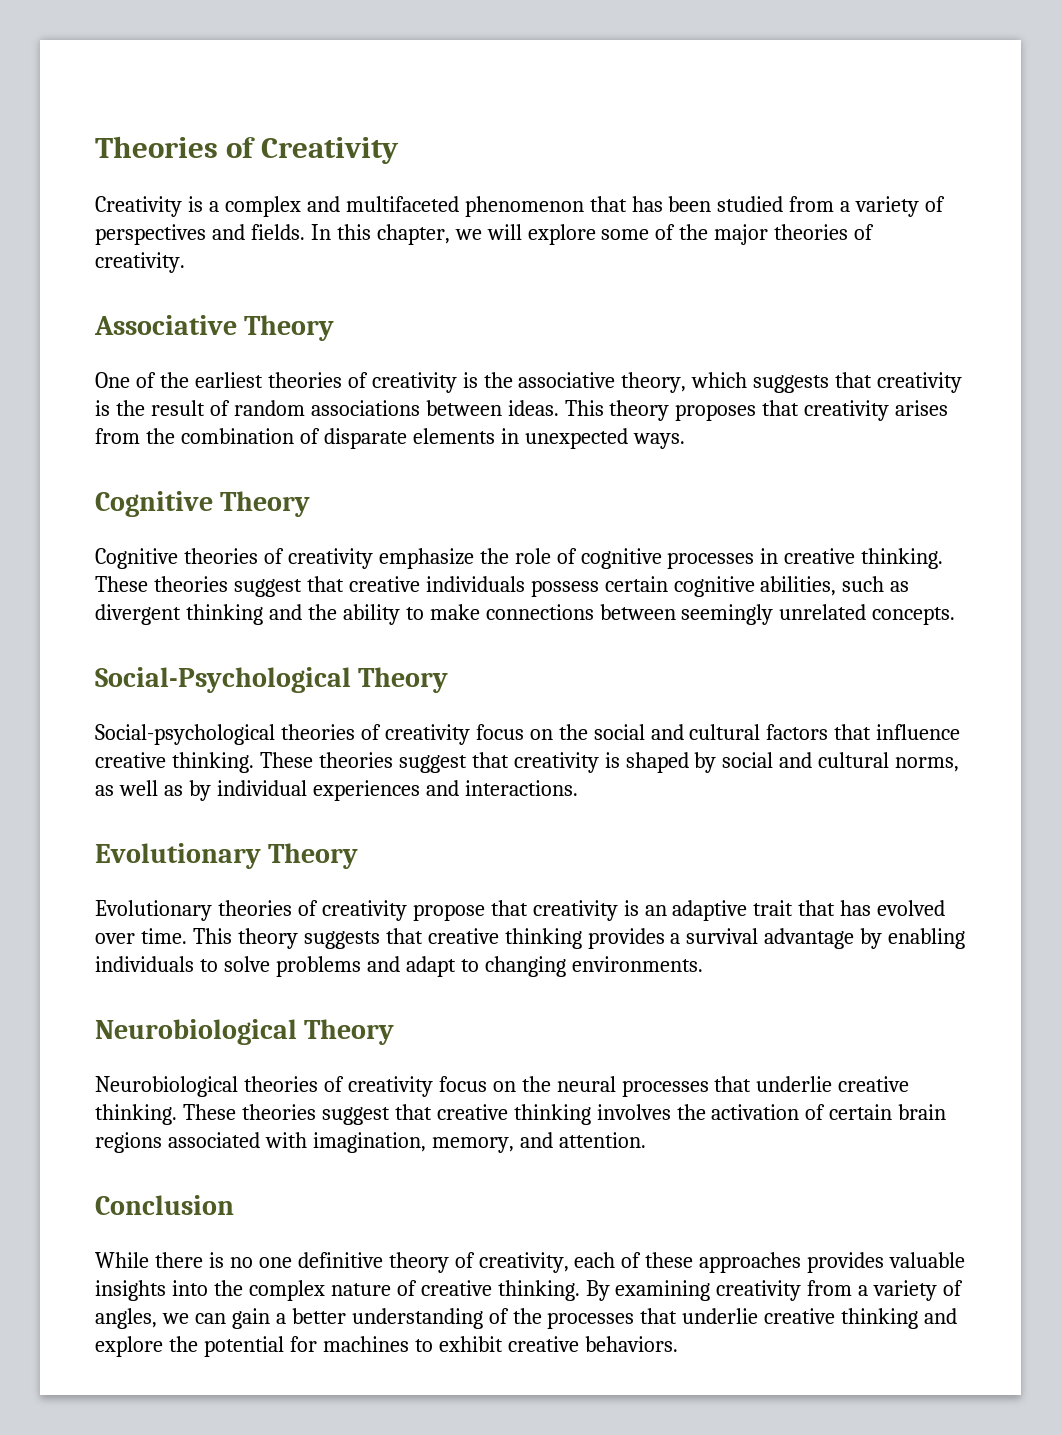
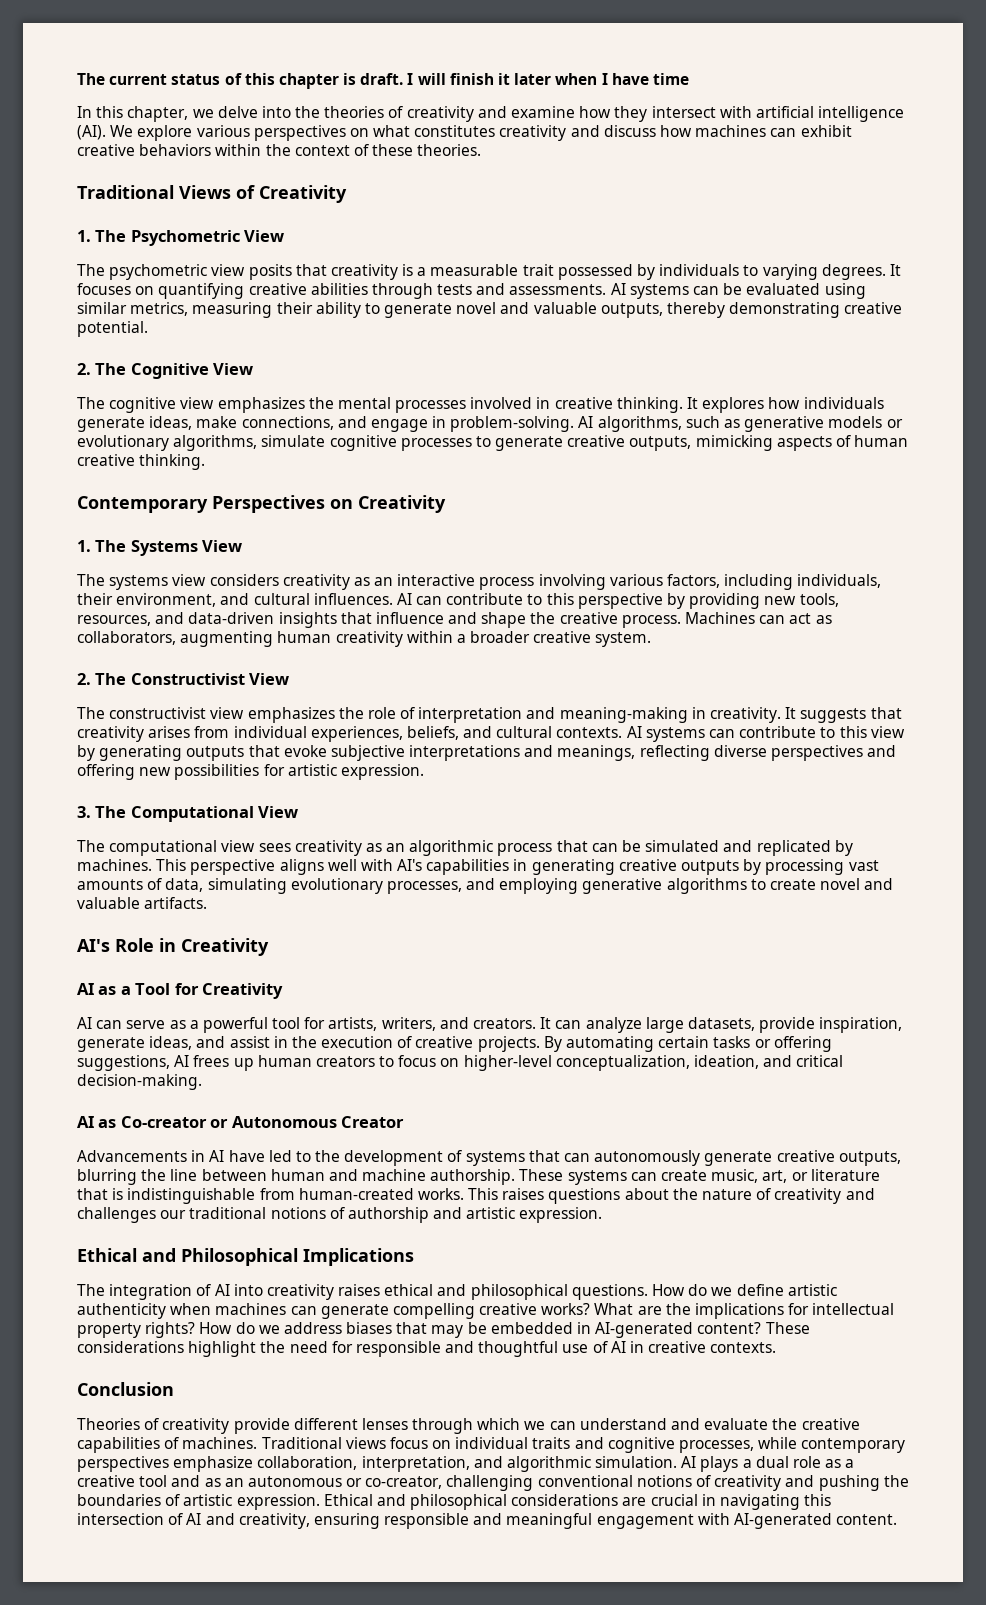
- Theories of Creativity
- Creativity is a complex and multifaceted phenomenon that has been studied from a variety of perspectives and fields. In this chapter, we will explore some of the major theories of creativity.
- Associative Theory
- One of the earliest theories of creativity is the associative theory, which suggests that creativity is the result of random associations between ideas. This theory proposes that creativity arises from the combination of disparate elements in unexpected ways.
- Cognitive Theory
- Cognitive theories of creativity emphasize the role of cognitive processes in creative thinking. These theories suggest that creative individuals possess certain cognitive abilities, such as divergent thinking and the ability to make connections between seemingly unrelated concepts.
- Social-Psychological Theory
- Social-psychological theories of creativity focus on the social and cultural factors that influence creative thinking. These theories suggest that creativity is shaped by social and cultural norms, as well as by individual experiences and interactions.
- Evolutionary Theory
- Evolutionary theories of creativity propose that creativity is an adaptive trait that has evolved over time. This theory suggests that creative thinking provides a survival advantage by enabling individuals to solve problems and adapt to changing environments.
- Neurobiological Theory
- Neurobiological theories of creativity focus on the neural processes that underlie creative thinking. These theories suggest that creative thinking involves the activation of certain brain regions associated with imagination, memory, and attention.
+ The current status of this chapter is draft. I will finish it later when I have time
+ In this chapter, we delve into the theories of creativity and examine how they intersect with artificial intelligence (AI). We explore various perspectives on what constitutes creativity and discuss how machines can exhibit creative behaviors within the context of these theories.
+ Traditional Views of Creativity
+ 1. The Psychometric View
+ The psychometric view posits that creativity is a measurable trait possessed by individuals to varying degrees. It focuses on quantifying creative abilities through tests and assessments. AI systems can be evaluated using similar metrics, measuring their ability to generate novel and valuable outputs, thereby demonstrating creative potential.
+ 2. The Cognitive View
+ The cognitive view emphasizes the mental processes involved in creative thinking. It explores how individuals generate ideas, make connections, and engage in problem-solving. AI algorithms, such as generative models or evolutionary algorithms, simulate cognitive processes to generate creative outputs, mimicking aspects of human creative thinking.
+ Contemporary Perspectives on Creativity
+ 1. The Systems View
+ The systems view considers creativity as an interactive process involving various factors, including individuals, their environment, and cultural influences. AI can contribute to this perspective by providing new tools, resources, and data-driven insights that influence and shape the creative process. Machines can act as collaborators, augmenting human creativity within a broader creative system.
+ 2. The Constructivist View
+ The constructivist view emphasizes the role of interpretation and meaning-making in creativity. It suggests that creativity arises from individual experiences, beliefs, and cultural contexts. AI systems can contribute to this view by generating outputs that evoke subjective interpretations and meanings, reflecting diverse perspectives and offering new possibilities for artistic expression.
+ 3. The Computational View
+ The computational view sees creativity as an algorithmic process that can be simulated and replicated by machines. This perspective aligns well with AI's capabilities in generating creative outputs by processing vast amounts of data, simulating evolutionary processes, and employing generative algorithms to create novel and valuable artifacts.
+ AI's Role in Creativity
+ AI as a Tool for Creativity
+ AI can serve as a powerful tool for artists, writers, and creators. It can analyze large datasets, provide inspiration, generate ideas, and assist in the execution of creative projects. By automating certain tasks or offering suggestions, AI frees up human creators to focus on higher-level conceptualization, ideation, and critical decision-making.
+ AI as Co-creator or Autonomous Creator
+ Advancements in AI have led to the development of systems that can autonomously generate creative outputs, blurring the line between human and machine authorship. These systems can create music, art, or literature that is indistinguishable from human-created works. This raises questions about the nature of creativity and challenges our traditional notions of authorship and artistic expression.
+ Ethical and Philosophical Implications
+ The integration of AI into creativity raises ethical and philosophical questions. How do we define artistic authenticity when machines can generate compelling creative works? What are the implications for intellectual property rights? How do we address biases that may be embedded in AI-generated content? These considerations highlight the need for responsible and thoughtful use of AI in creative contexts.
  Conclusion
- While there is no one definitive theory of creativity, each of these approaches provides valuable insights into the complex nature of creative thinking. By examining creativity from a variety of angles, we can gain a better understanding of the processes that underlie creative thinking and explore the potential for machines to exhibit creative behaviors.
+ Theories of creativity provide different lenses through which we can understand and evaluate the creative capabilities of machines. Traditional views focus on individual traits and cognitive processes, while contemporary perspectives emphasize collaboration, interpretation, and algorithmic simulation. AI plays a dual role as a creative tool and as an autonomous or co-creator, challenging conventional notions of creativity and pushing the boundaries of artistic expression. Ethical and philosophical considerations are crucial in navigating this intersection of AI and creativity, ensuring responsible and meaningful engagement with AI-generated content.

